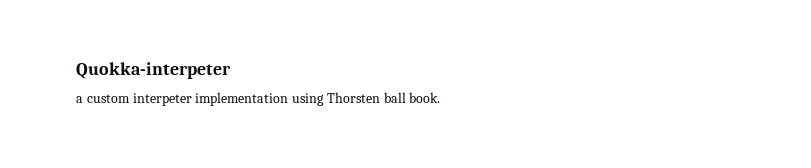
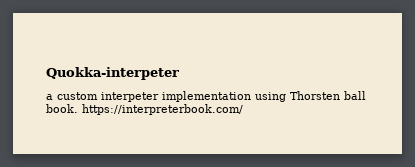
- a custom interpeter implementation using Thorsten ball book.
+ a custom interpeter implementation using Thorsten ball book. https://interpreterbook.com/

